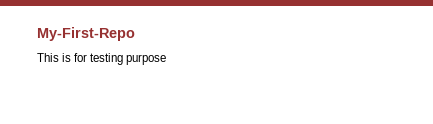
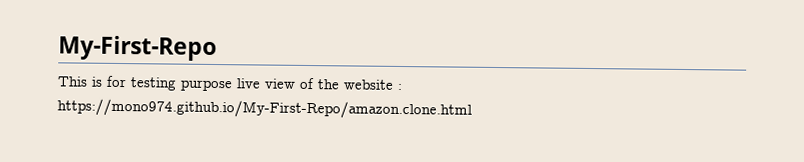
- This is for testing purpose
+ This is for testing purpose live view of the website : https://mono974.github.io/My-First-Repo/amazon.clone.html

